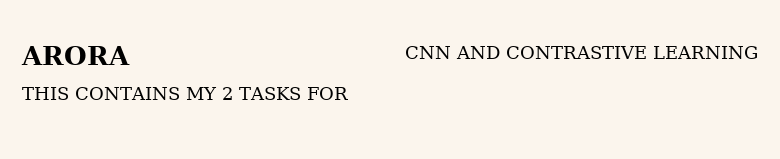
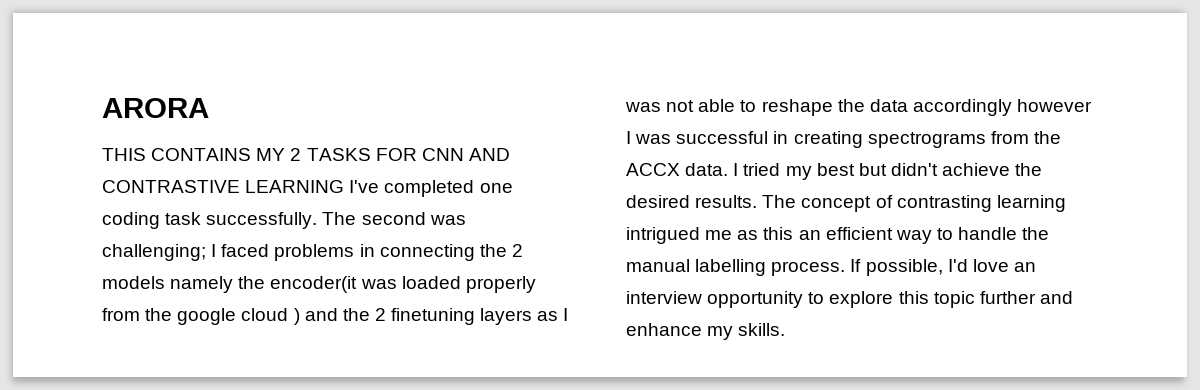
- THIS CONTAINS MY 2 TASKS FOR CNN AND CONTRASTIVE LEARNING
+ THIS CONTAINS MY 2 TASKS FOR CNN AND CONTRASTIVE LEARNING I've completed one coding task successfully. The second was challenging; I faced problems in connecting the 2 models namely the encoder(it was loaded properly from the google cloud ) and the 2 finetuning layers as I was not able to reshape the data accordingly however I was successful in creating spectrograms from the ACCX data. I tried my best but didn't achieve the desired results. The concept of contrasting learning intrigued me as this an efficient way to handle the manual labelling process. If possible, I'd love an interview opportunity to explore this topic further and enhance my skills.

